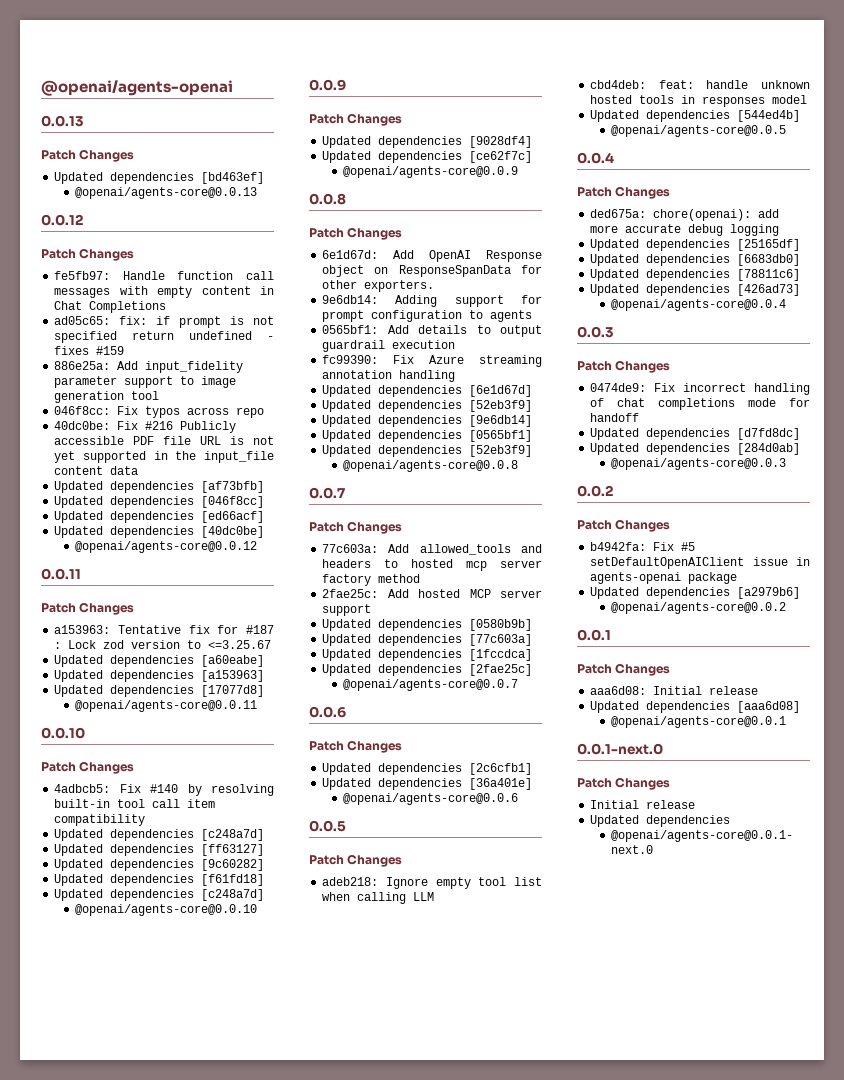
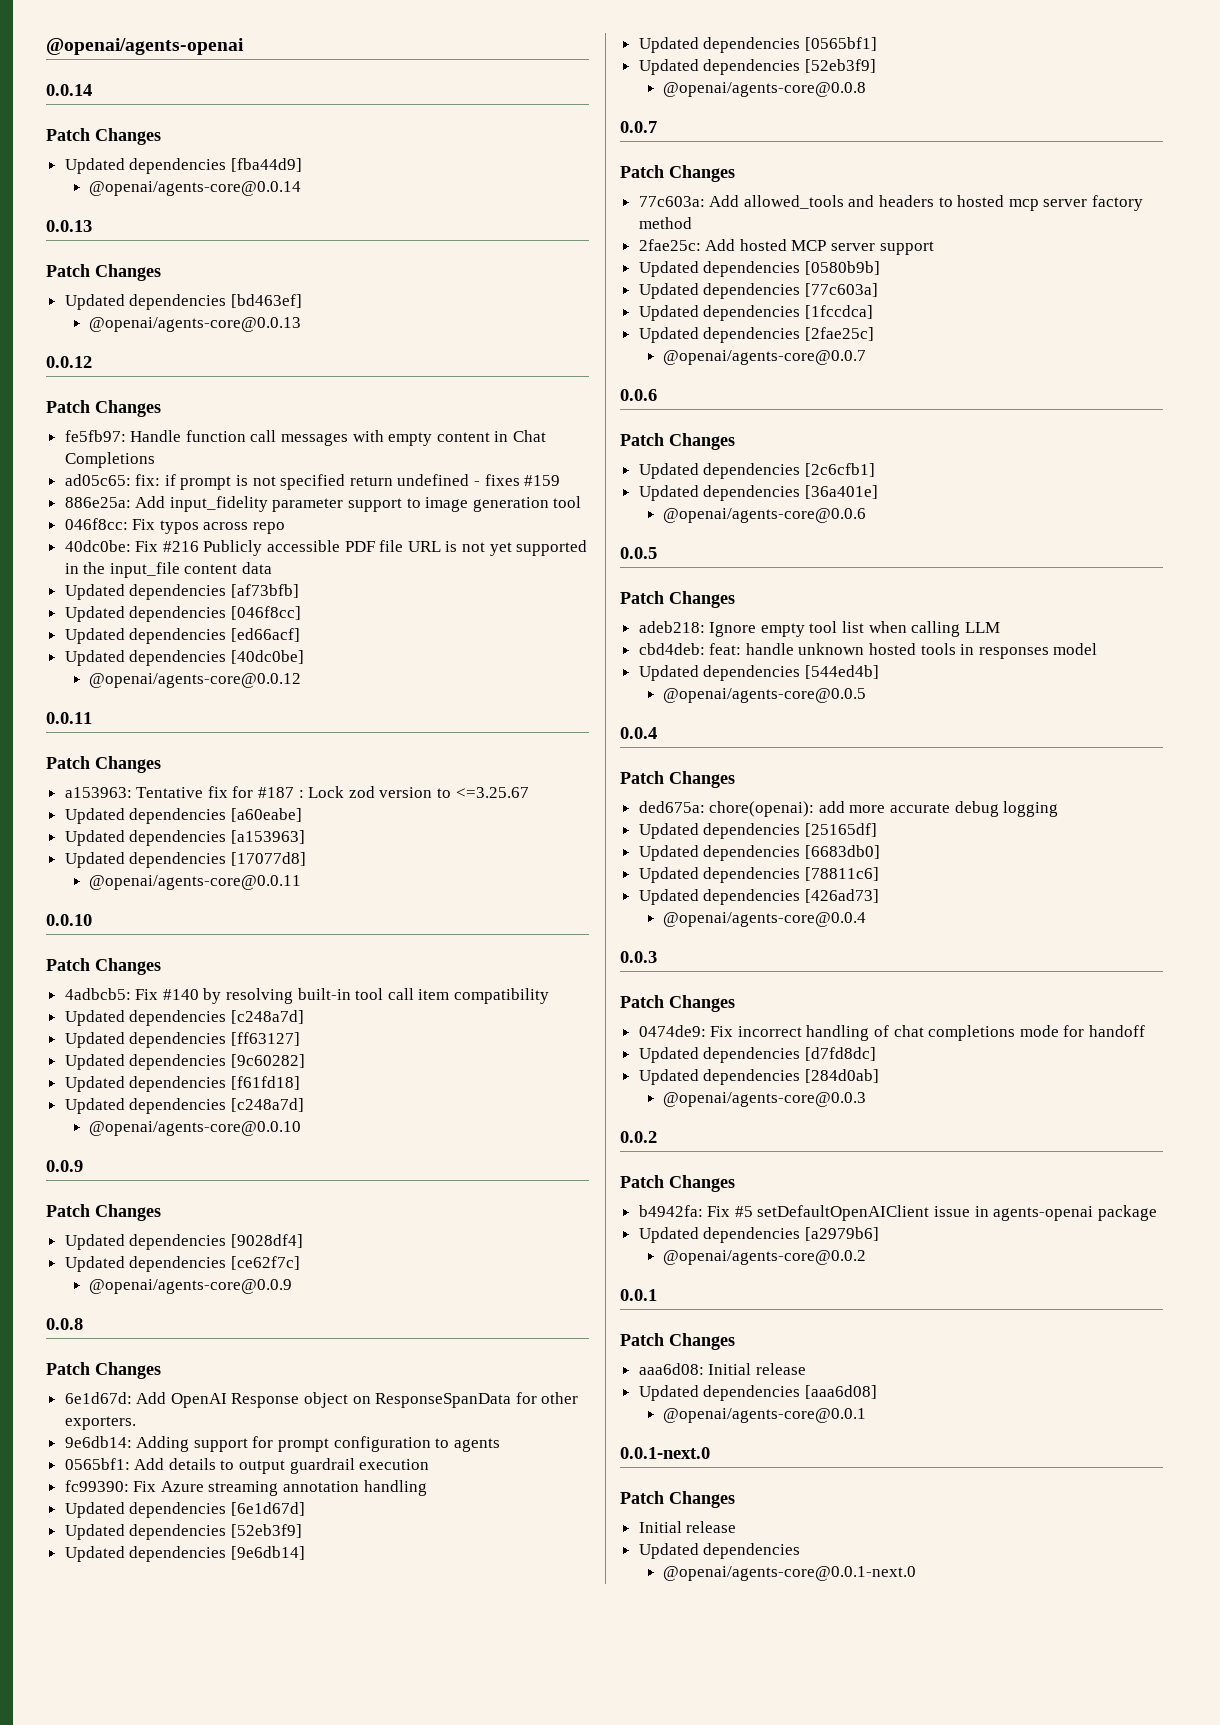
+ 0.0.14
+ Patch Changes
+ Updated dependencies [fba44d9]
+ @openai/agents-core@0.0.14

